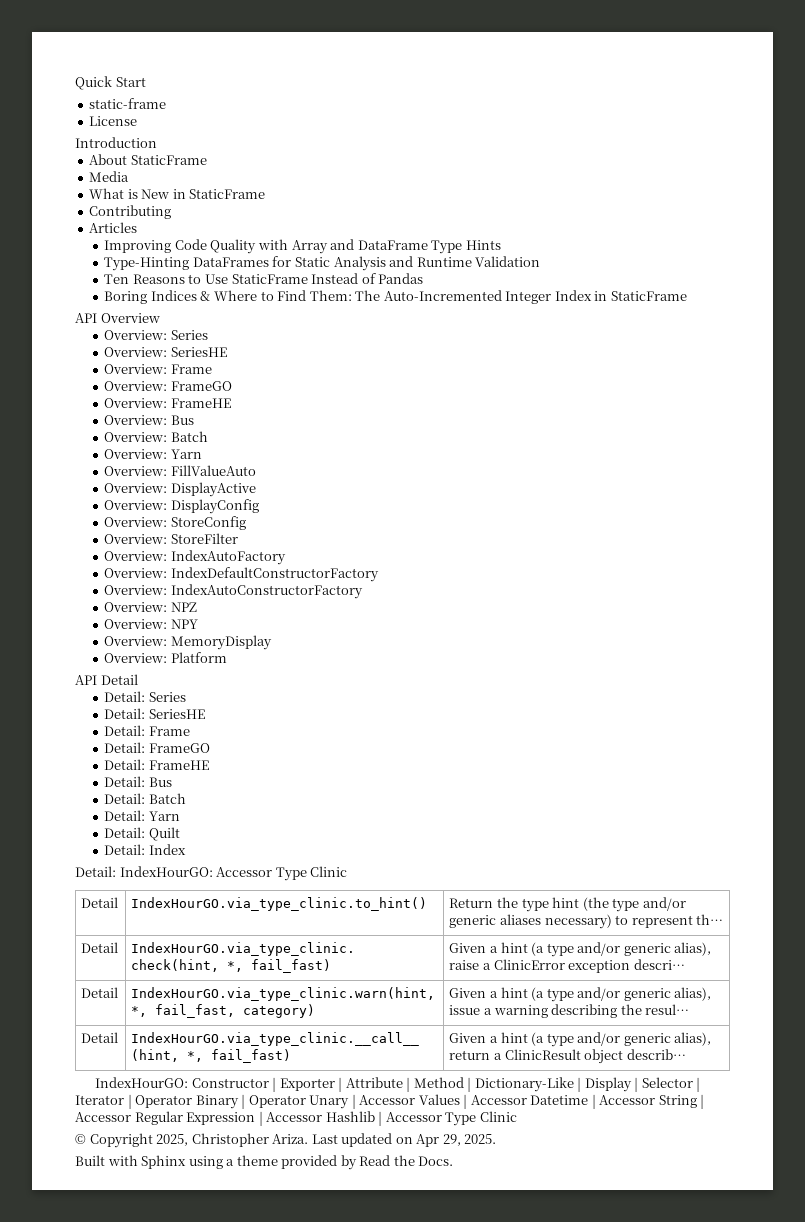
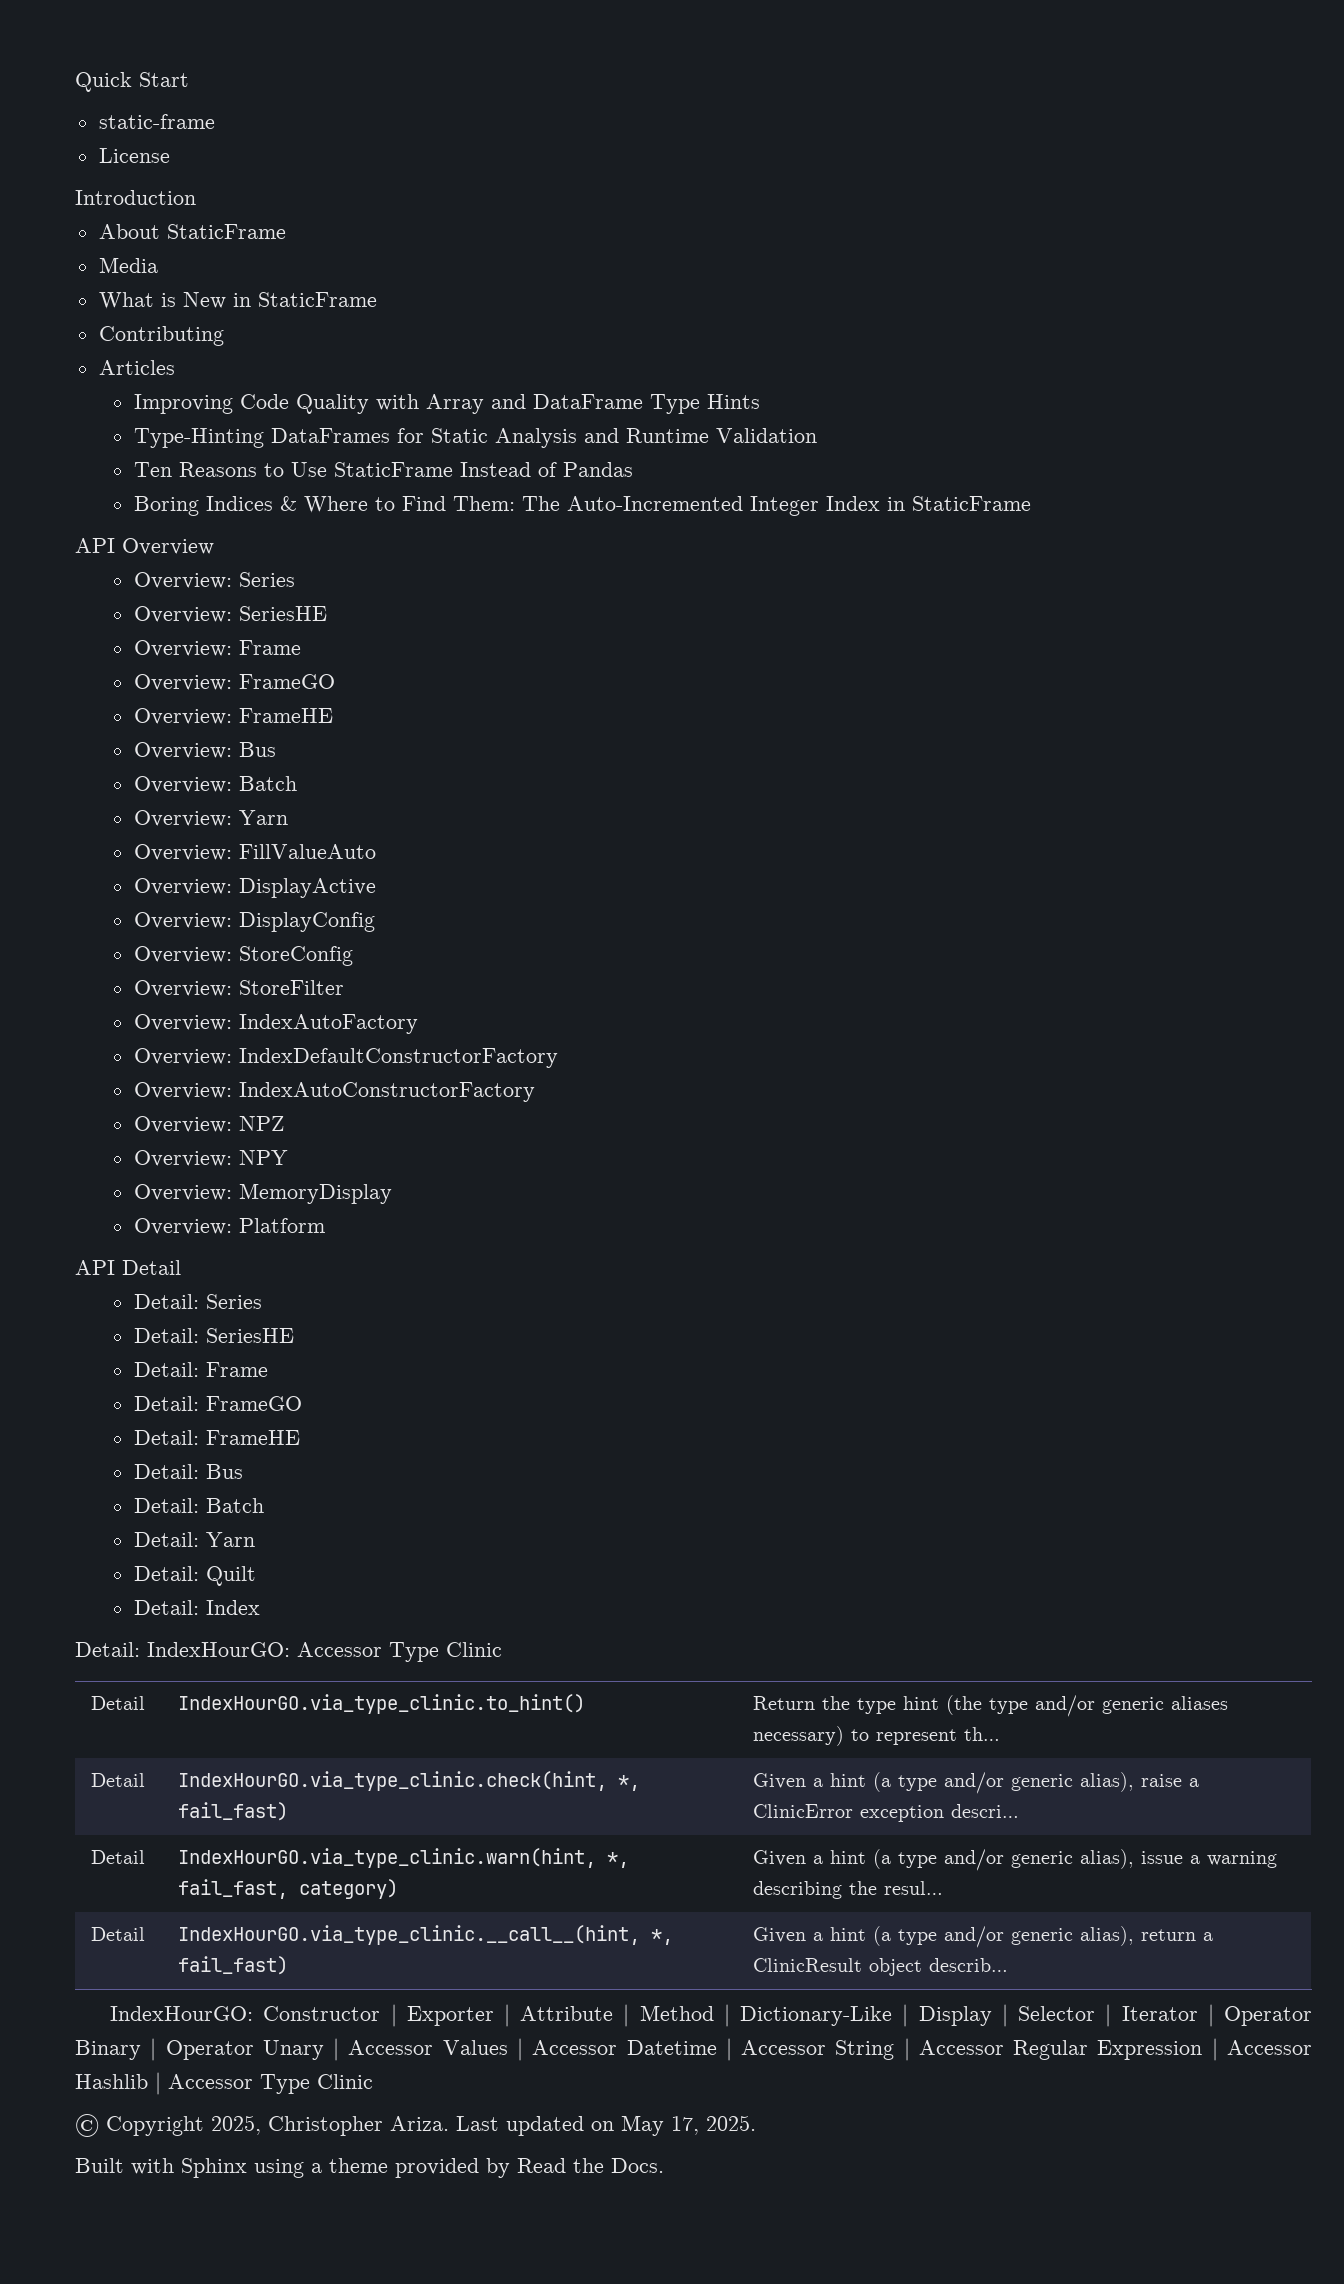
- Last updated on Apr 29, 2025.
+ Last updated on May 17, 2025.

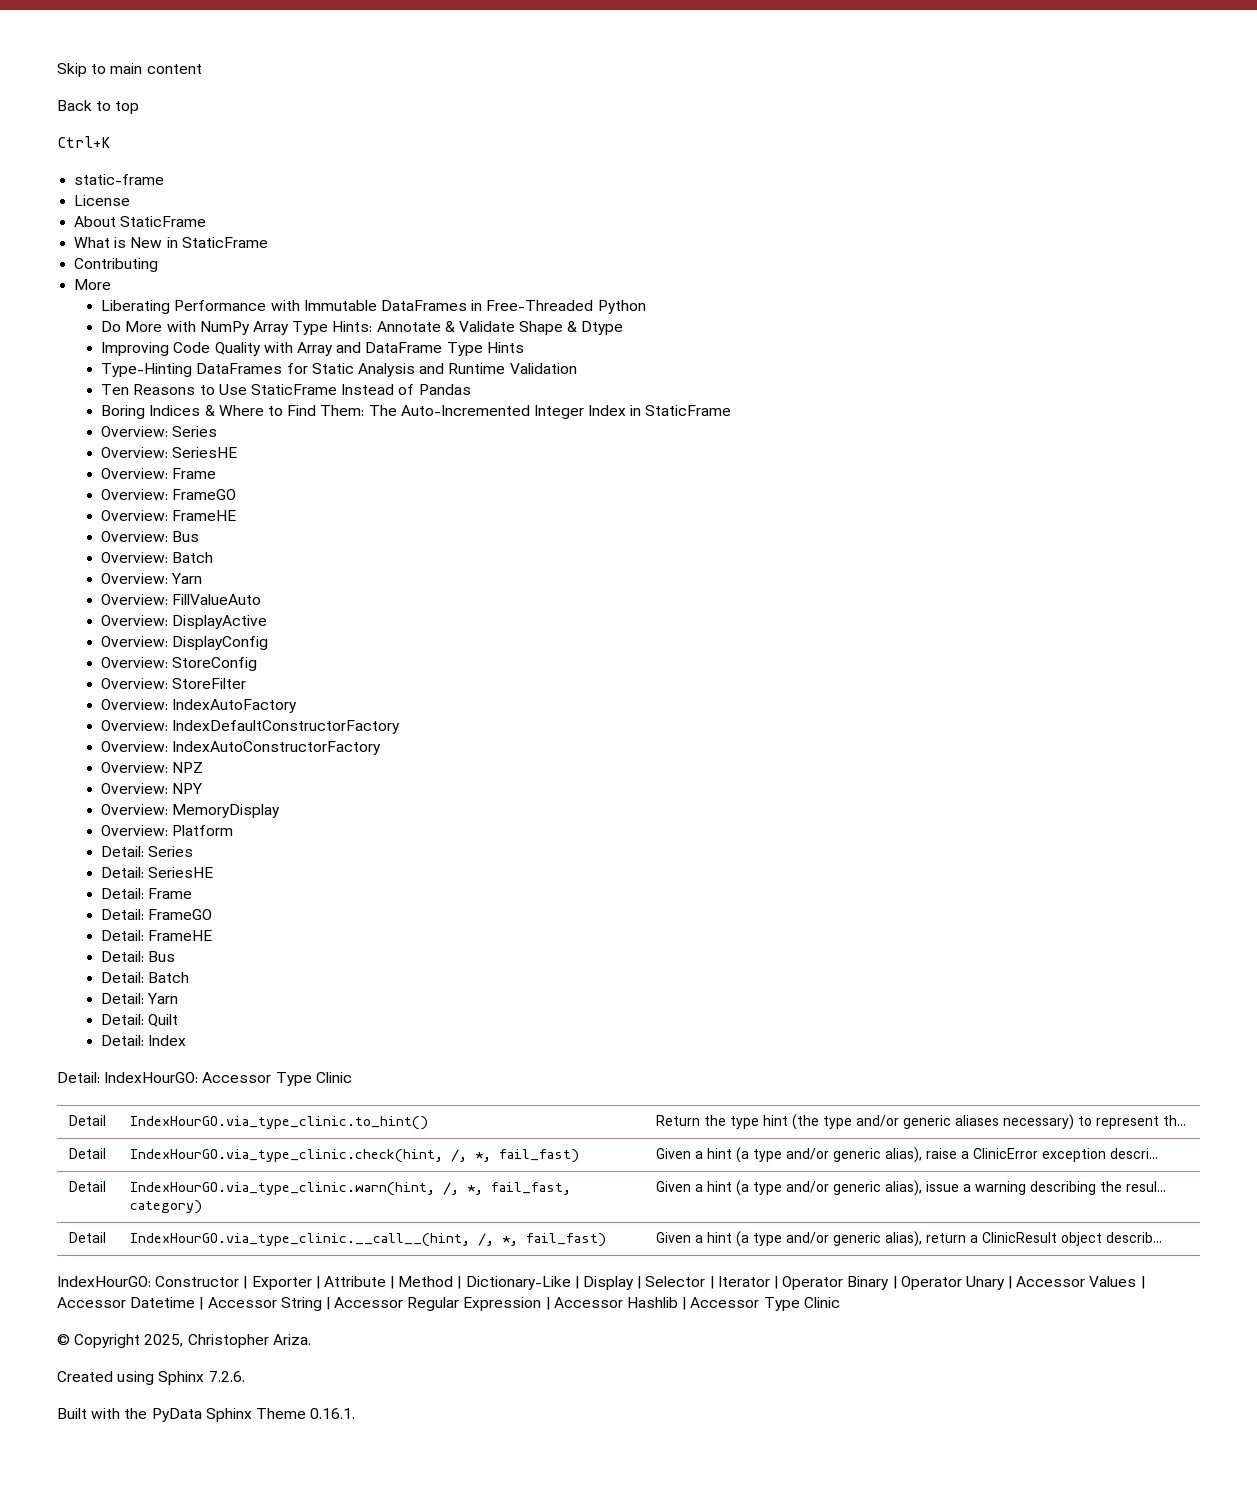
- Quick Start
+ Skip to main content
+ Back to top
+ Ctrl+K
- Introduction
- Media
  Contributing
- Articles
+ More
+ Liberating Performance with Immutable DataFrames in Free-Threaded Python
+ Do More with NumPy Array Type Hints: Annotate & Validate Shape & Dtype
- API Overview
- API Detail
- Detail | IndexHourGO.via_type_clinic.check(hint, *, fail_fast) | Given a hint (a type and/or generic alias), raise a ClinicError exception descri…
+ Detail | IndexHourGO.via_type_clinic.check(hint, /, *, fail_fast) | Given a hint (a type and/or generic alias), raise a ClinicError exception descri…
- Detail | IndexHourGO.via_type_clinic.warn(hint, *, fail_fast, category) | Given a hint (a type and/or generic alias), issue a warning describing the resul…
+ Detail | IndexHourGO.via_type_clinic.warn(hint, /, *, fail_fast, category) | Given a hint (a type and/or generic alias), issue a warning describing the resul…
- Detail | IndexHourGO.via_type_clinic.__call__(hint, *, fail_fast) | Given a hint (a type and/or generic alias), return a ClinicResult object describ…
+ Detail | IndexHourGO.via_type_clinic.__call__(hint, /, *, fail_fast) | Given a hint (a type and/or generic alias), return a ClinicResult object describ…
- © Copyright 2025, Christopher Ariza. Last updated on May 17, 2025.
- Built with Sphinx using a theme provided by Read the Docs.
+ © Copyright 2025, Christopher Ariza.
+ Created using Sphinx 7.2.6.
+ Built with the PyData Sphinx Theme 0.16.1.

